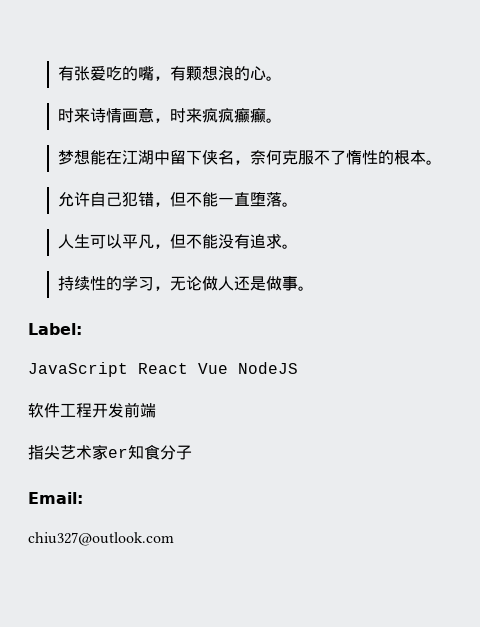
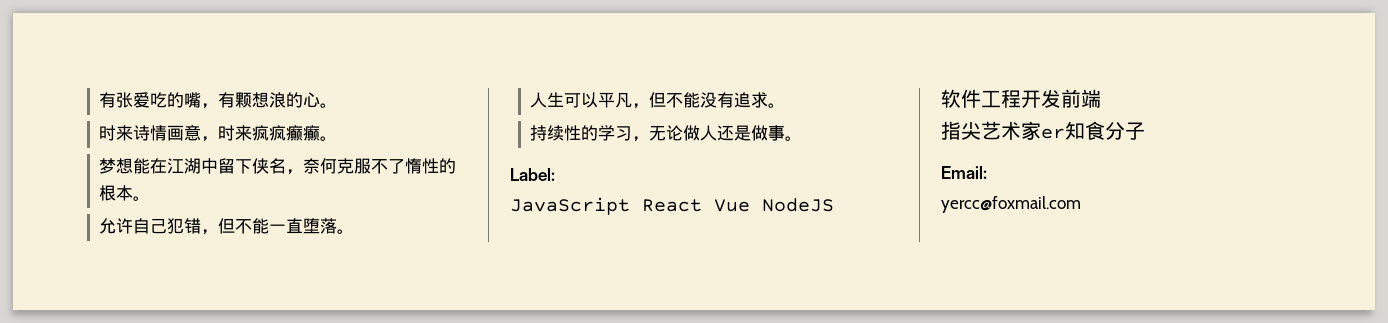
- chiu327@outlook.com
+ yercc@foxmail.com

